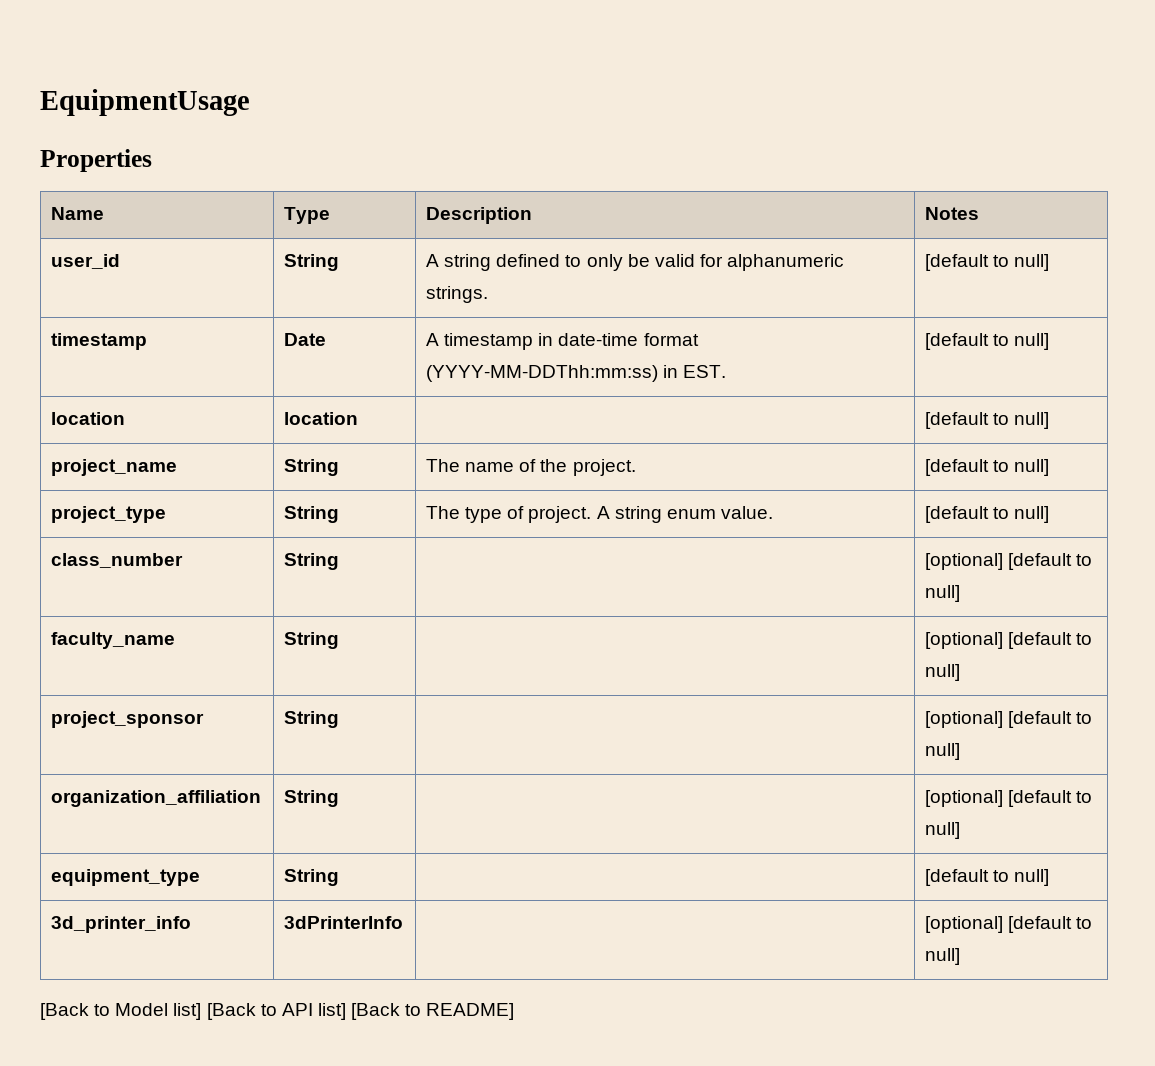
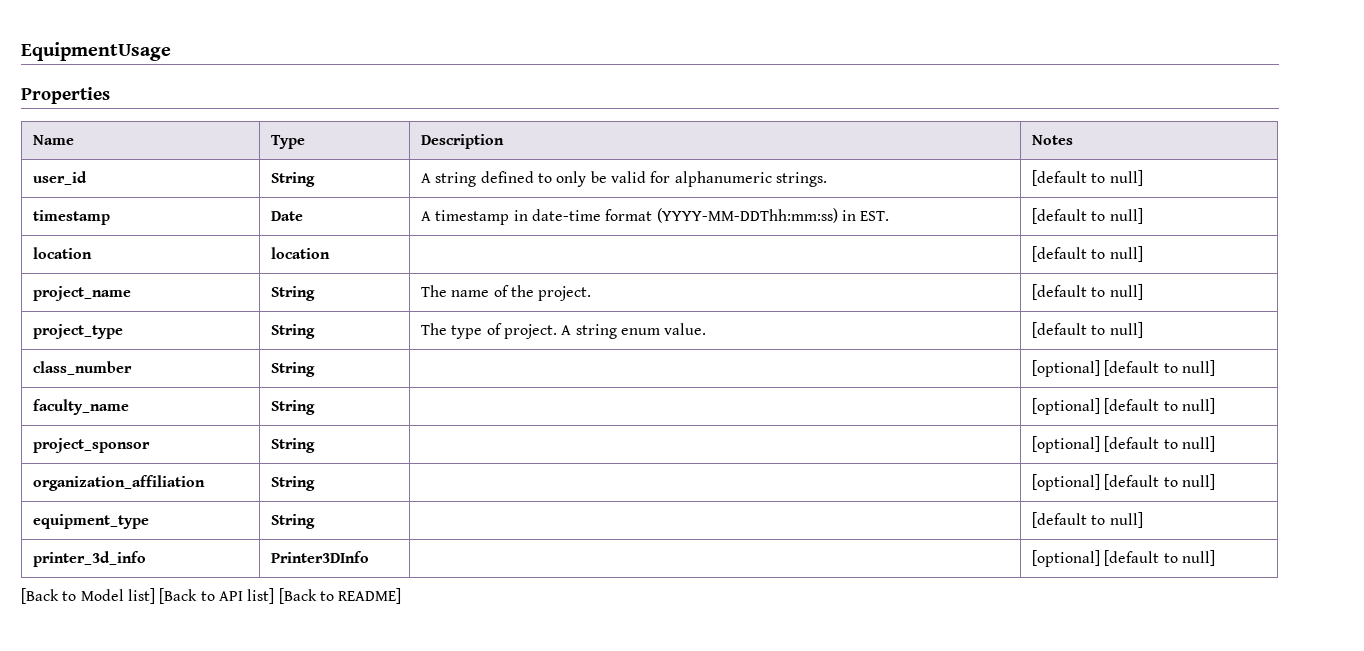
- 3d_printer_info | 3dPrinterInfo | | [optional] [default to null]
+ printer_3d_info | Printer3DInfo | | [optional] [default to null]

